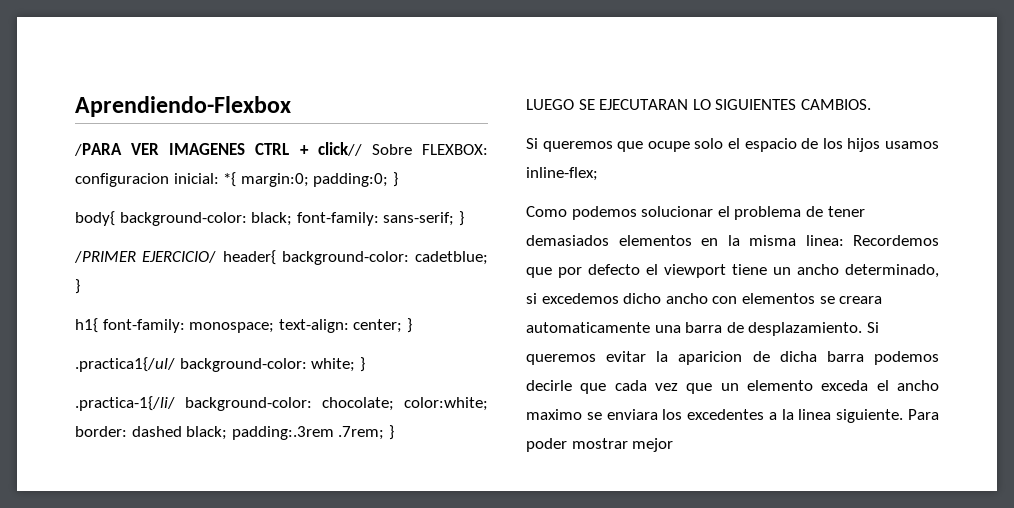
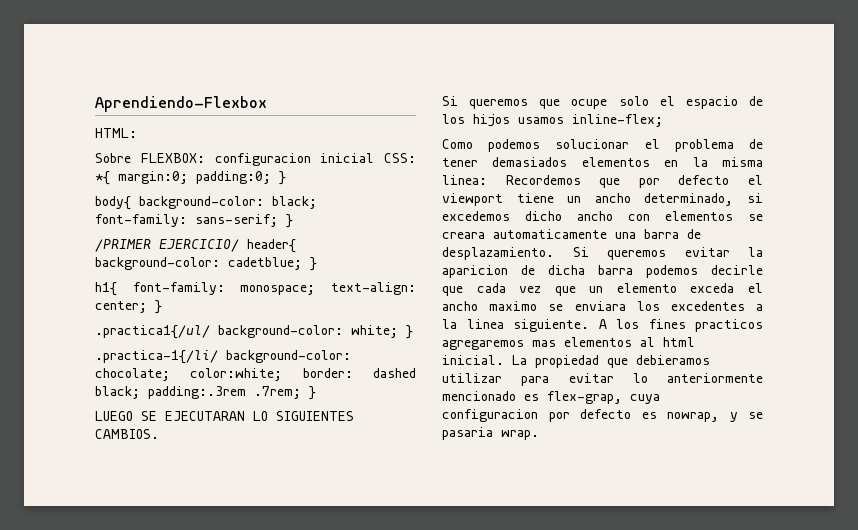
- /PARA VER IMAGENES CTRL + click// Sobre FLEXBOX: configuracion inicial: *{ margin:0; padding:0; }
+ HTML:
+ Sobre FLEXBOX: configuracion inicial CSS: *{ margin:0; padding:0; }
- Para poder mostrar mejor
+ A los fines practicos agregaremos mas elementos al html inicial. La propiedad que debieramos utilizar para evitar lo anteriormente mencionado es flex-grap, cuya configuracion por defecto es nowrap, y se pasaria wrap.

